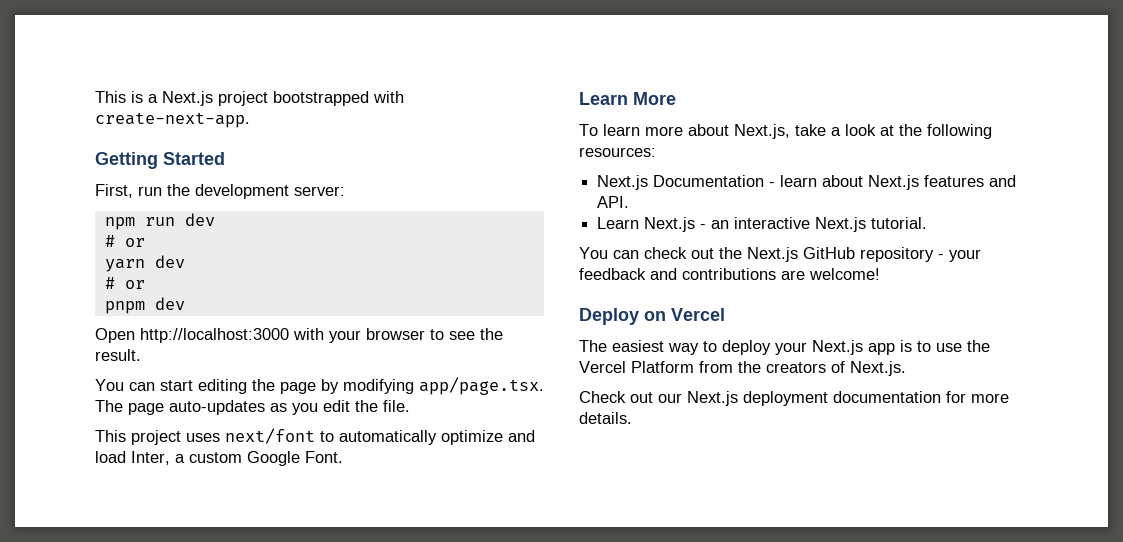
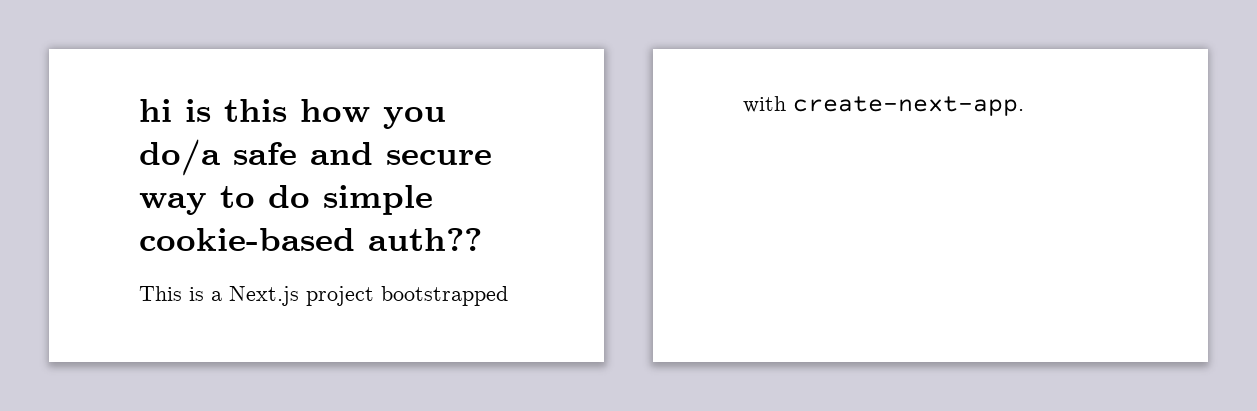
+ hi is this how you do/a safe and secure way to do simple cookie-based auth??
- Getting Started
- First, run the development server:
- npm run dev
- # or
- yarn dev
- # or
- pnpm dev
- Open http://localhost:3000 with your browser to see the result.
- You can start editing the page by modifying app/page.tsx. The page auto-updates as you edit the file.
- This project uses next/font to automatically optimize and load Inter, a custom Google Font.
- Learn More
- To learn more about Next.js, take a look at the following resources:
- Next.js Documentation - learn about Next.js features and API.
- Learn Next.js - an interactive Next.js tutorial.
- You can check out the Next.js GitHub repository - your feedback and contributions are welcome!
- Deploy on Vercel
- The easiest way to deploy your Next.js app is to use the Vercel Platform from the creators of Next.js.
- Check out our Next.js deployment documentation for more details.

